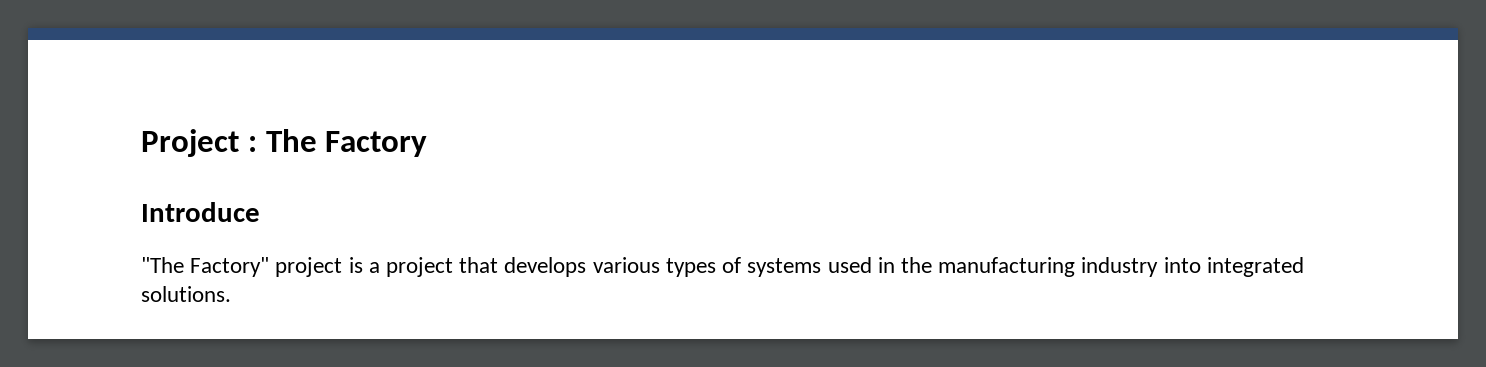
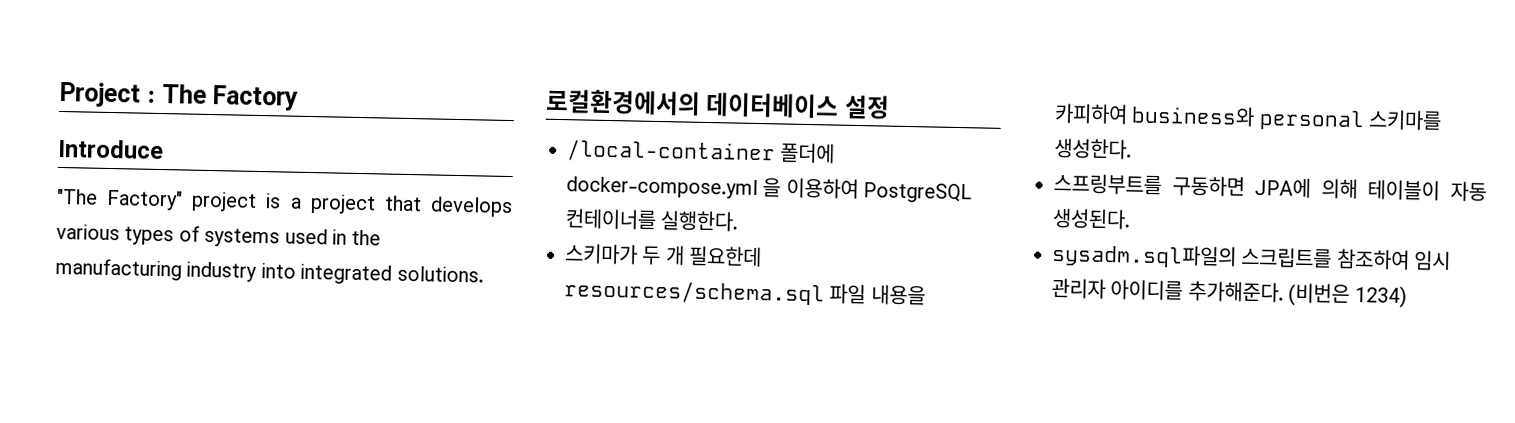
+ 로컬환경에서의 데이터베이스 설정
+ /local-container 폴더에 docker-compose.yml 을 이용하여 PostgreSQL 컨테이너를 실행한다.
+ 스키마가 두 개 필요한데 resources/schema.sql 파일 내용을 카피하여 business와 personal 스키마를 생성한다.
+ 스프링부트를 구동하면 JPA에 의해 테이블이 자동 생성된다.
+ sysadm.sql파일의 스크립트를 참조하여 임시 관리자 아이디를 추가해준다. (비번은 1234)

